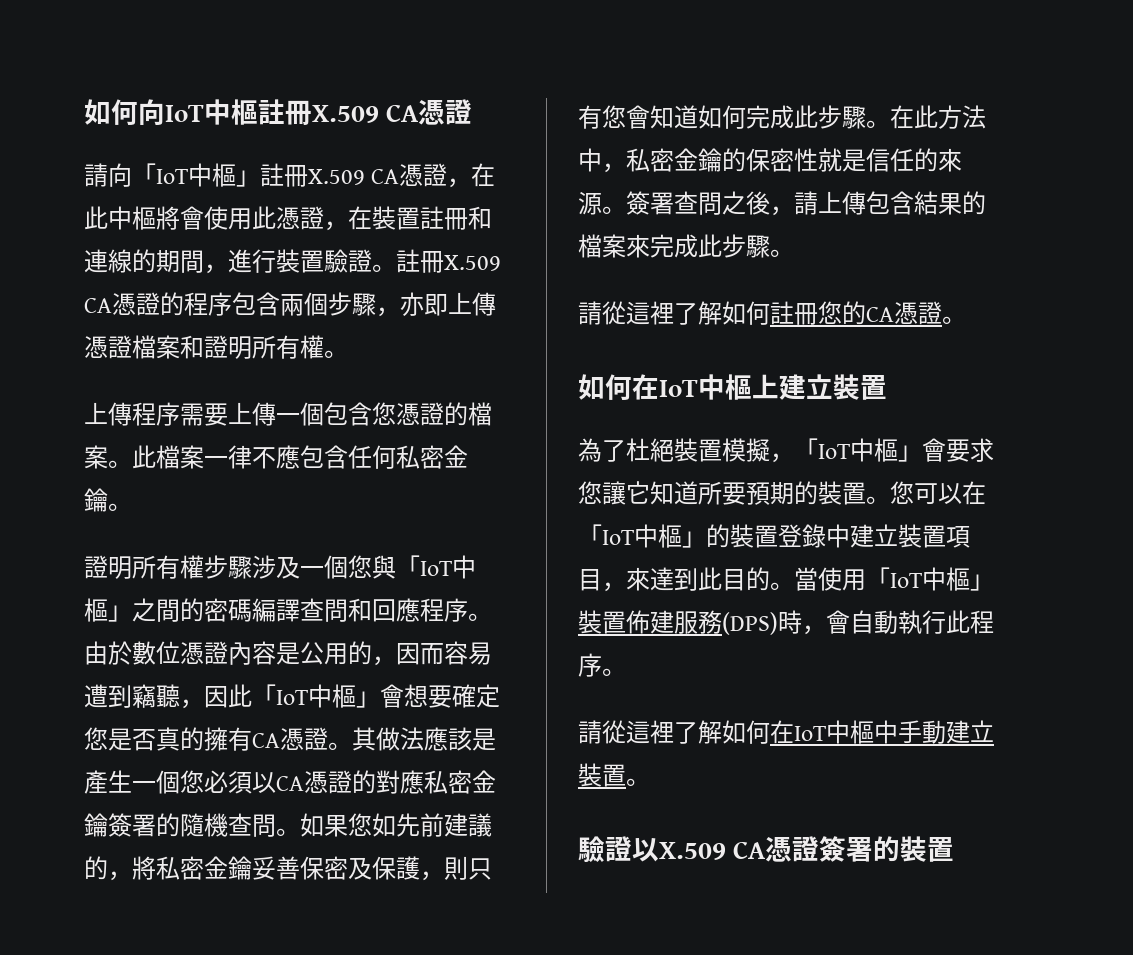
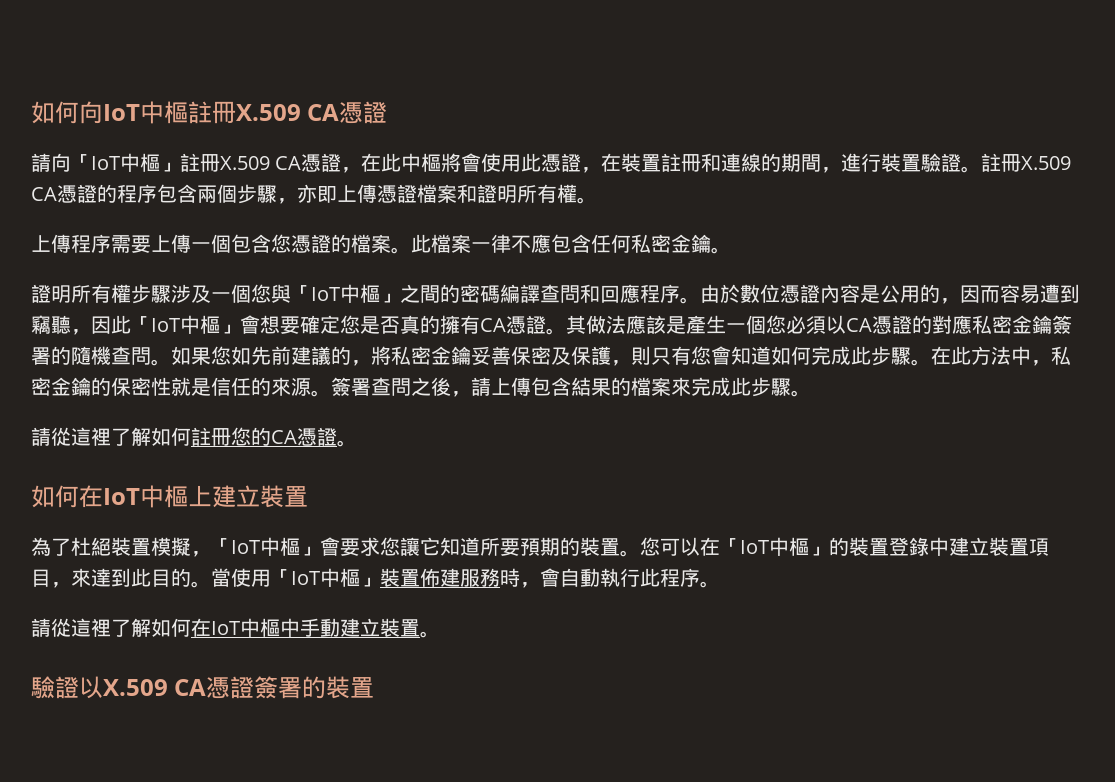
- 當使用「IoT中樞」裝置佈建服務(DPS)時，會自動執行此程序。
+ 當使用「IoT中樞」裝置佈建服務時，會自動執行此程序。

